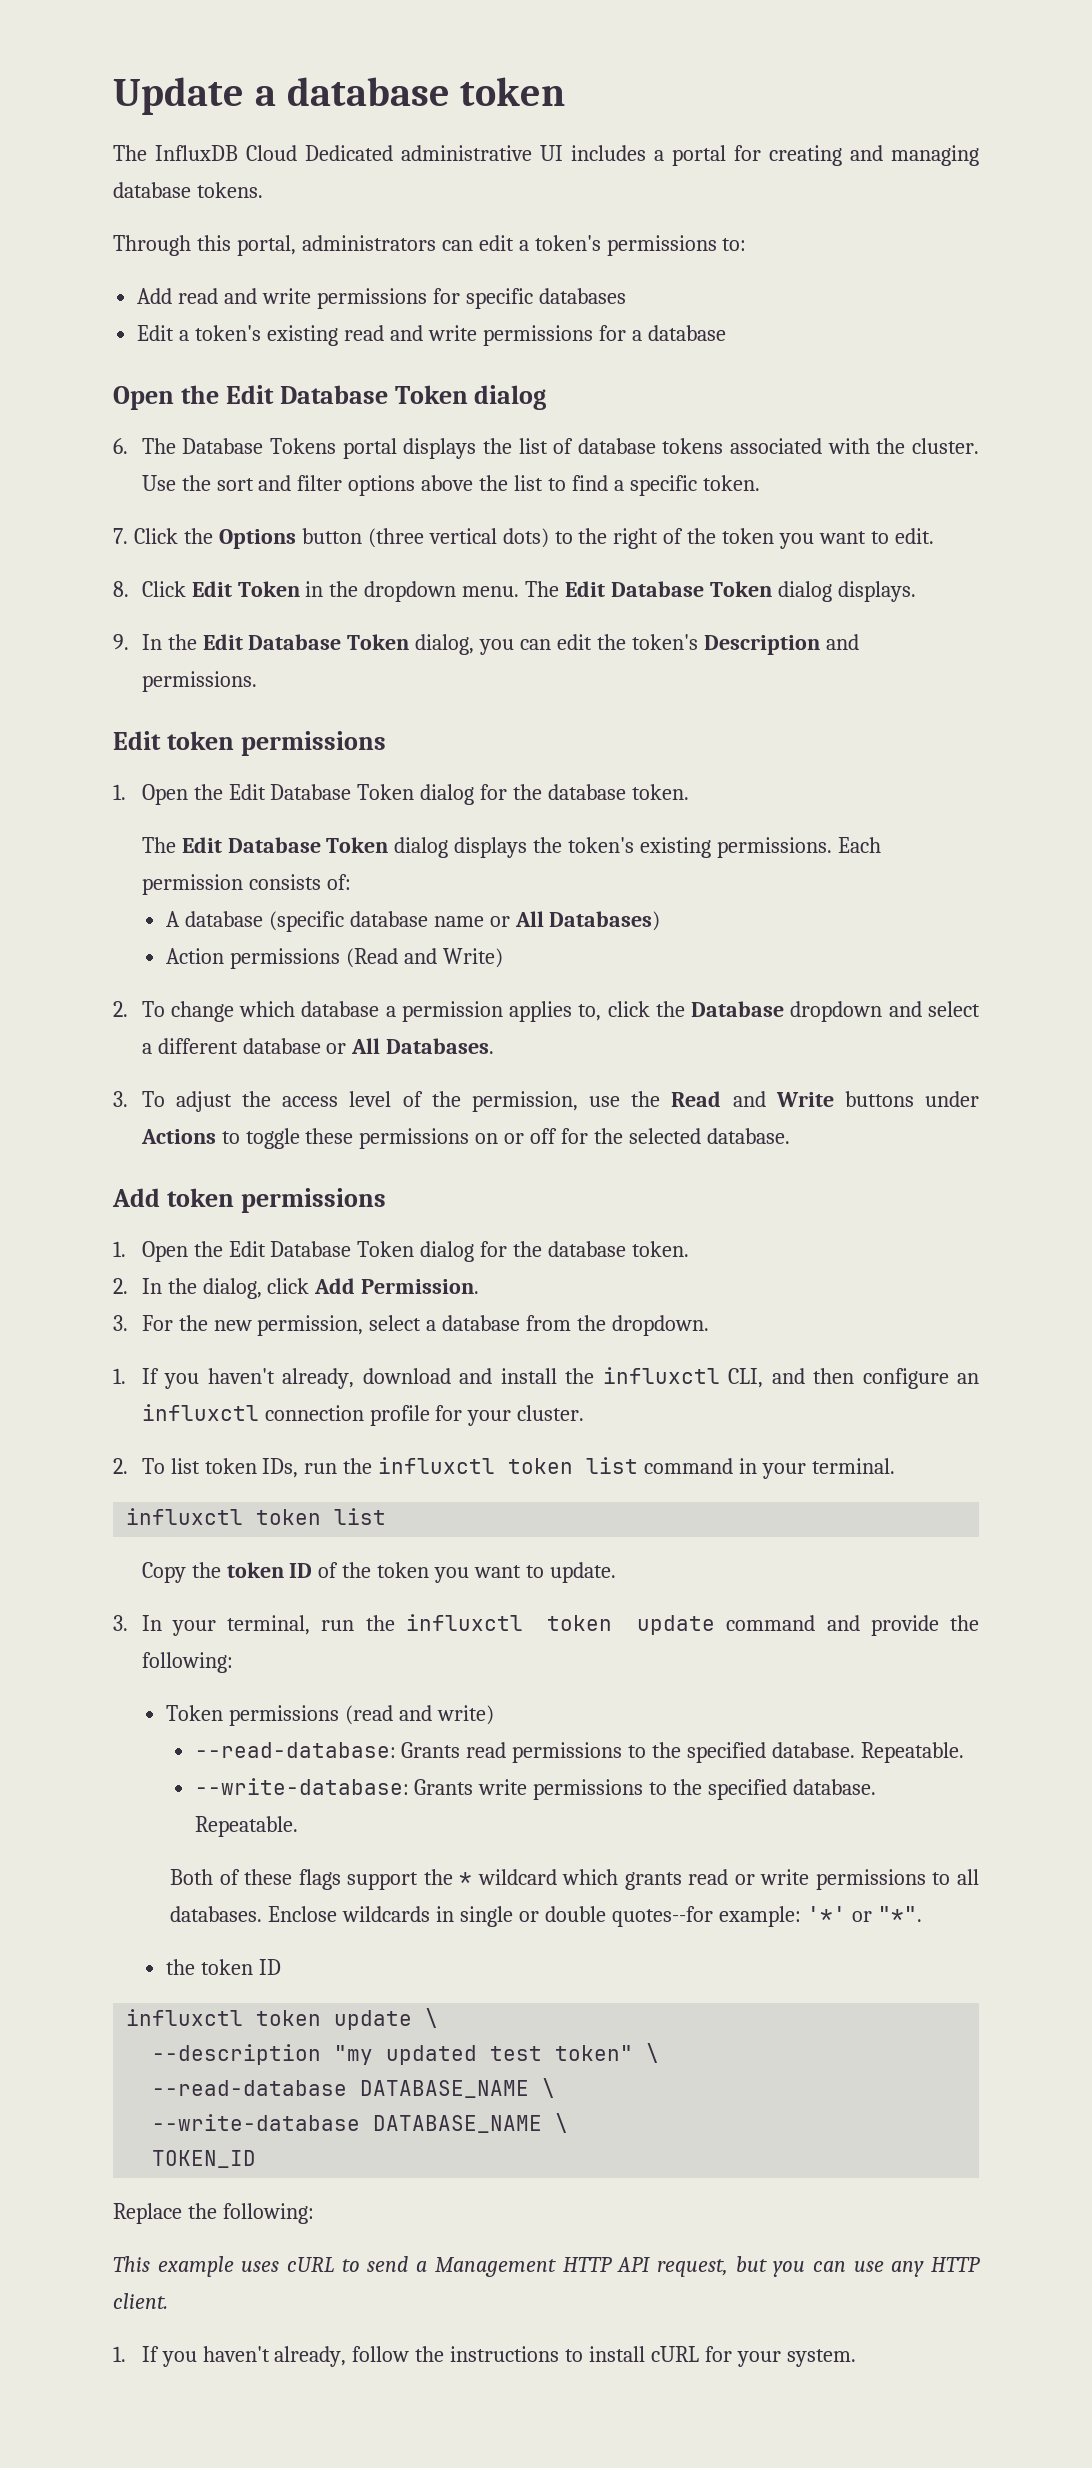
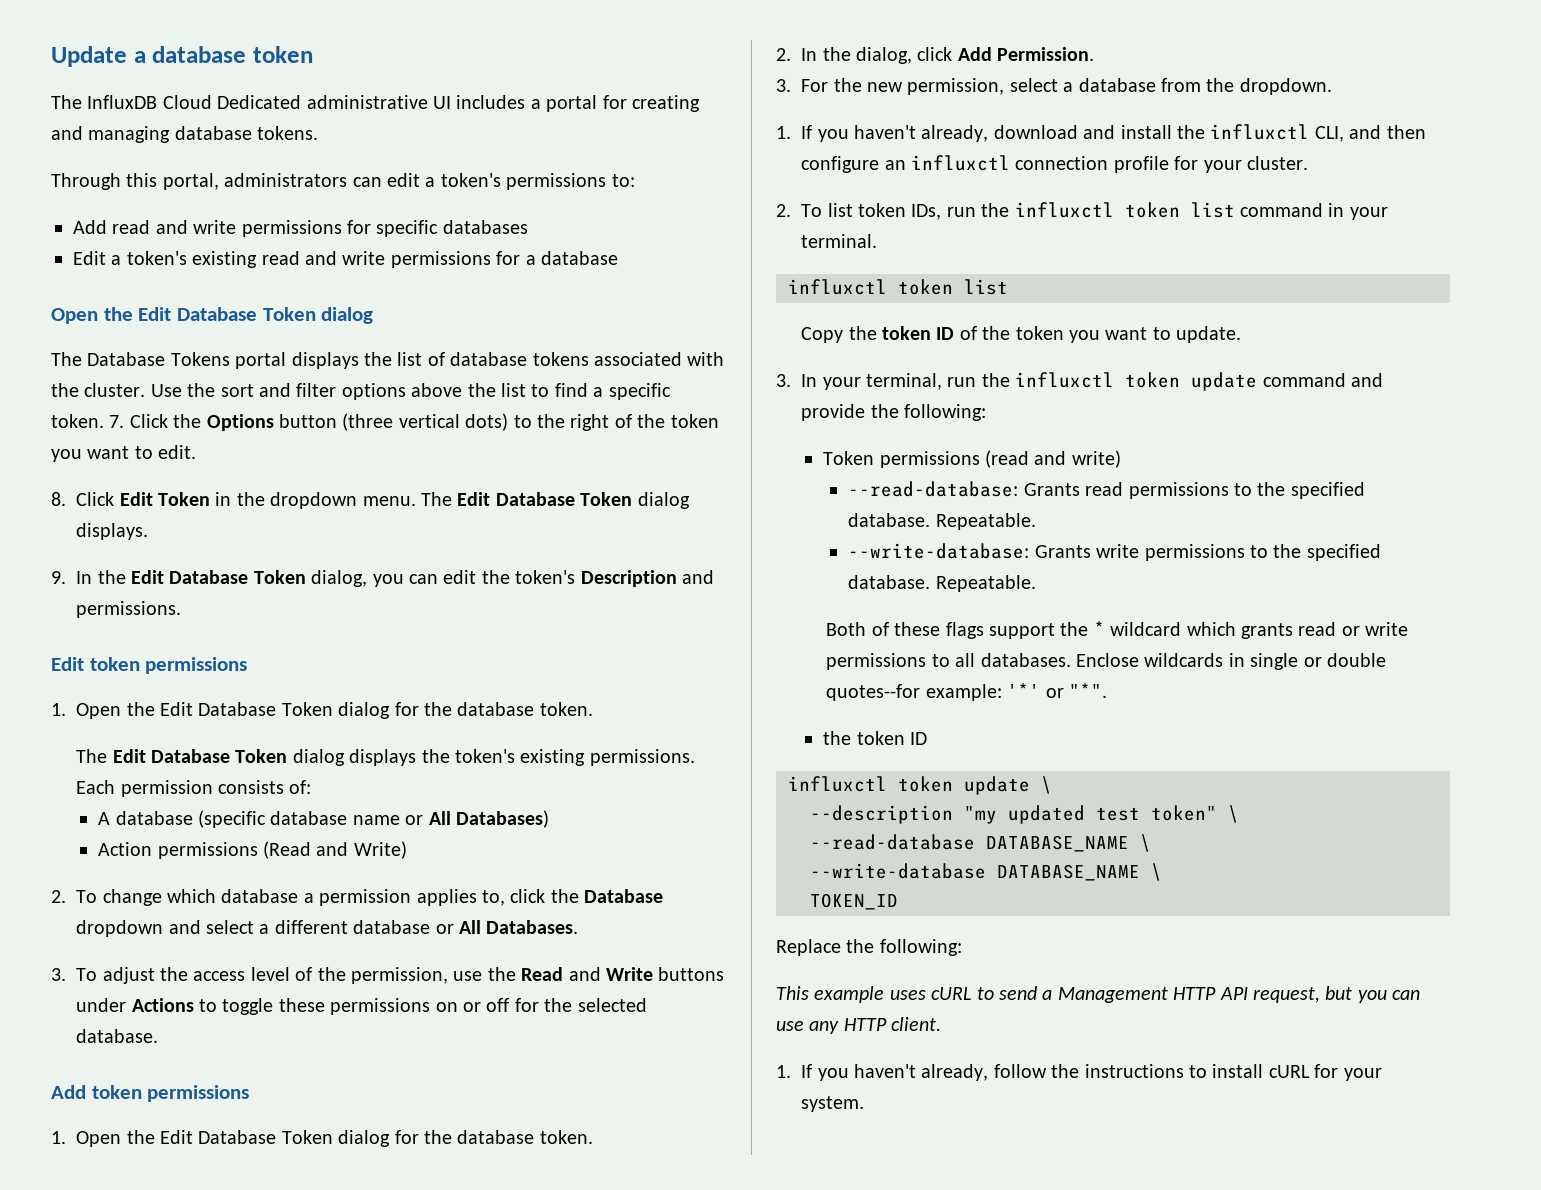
- 6. The Database Tokens portal displays the list of database tokens associated with the cluster.
+ The Database Tokens portal displays the list of database tokens associated with the cluster.
- Use the sort and filter options above the list to find a specific token.
- 7. Click the Options button (three vertical dots) to the right of the token you want to edit.
+ Use the sort and filter options above the list to find a specific token. 7. Click the Options button (three vertical dots) to the right of the token you want to edit.

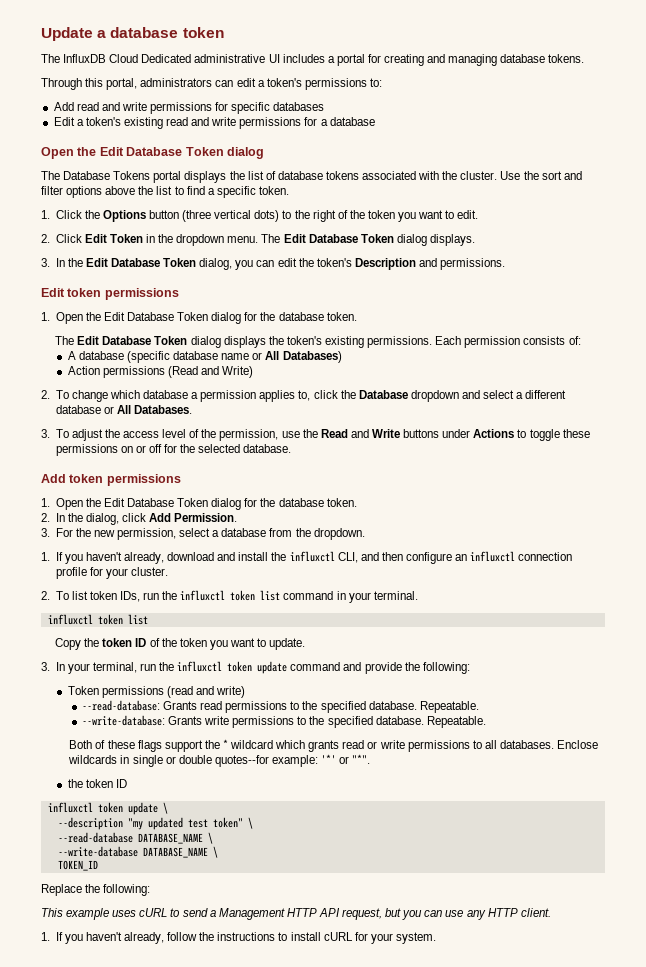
- Use the sort and filter options above the list to find a specific token. 7. Click the Options button (three vertical dots) to the right of the token you want to edit.
+ Use the sort and filter options above the list to find a specific token.
+ 1. Click the Options button (three vertical dots) to the right of the token you want to edit.
- 8. Click Edit Token in the dropdown menu.
+ 2. Click Edit Token in the dropdown menu.
- 9. In the Edit Database Token dialog, you can edit the token's Description and permissions.
+ 3. In the Edit Database Token dialog, you can edit the token's Description and permissions.

